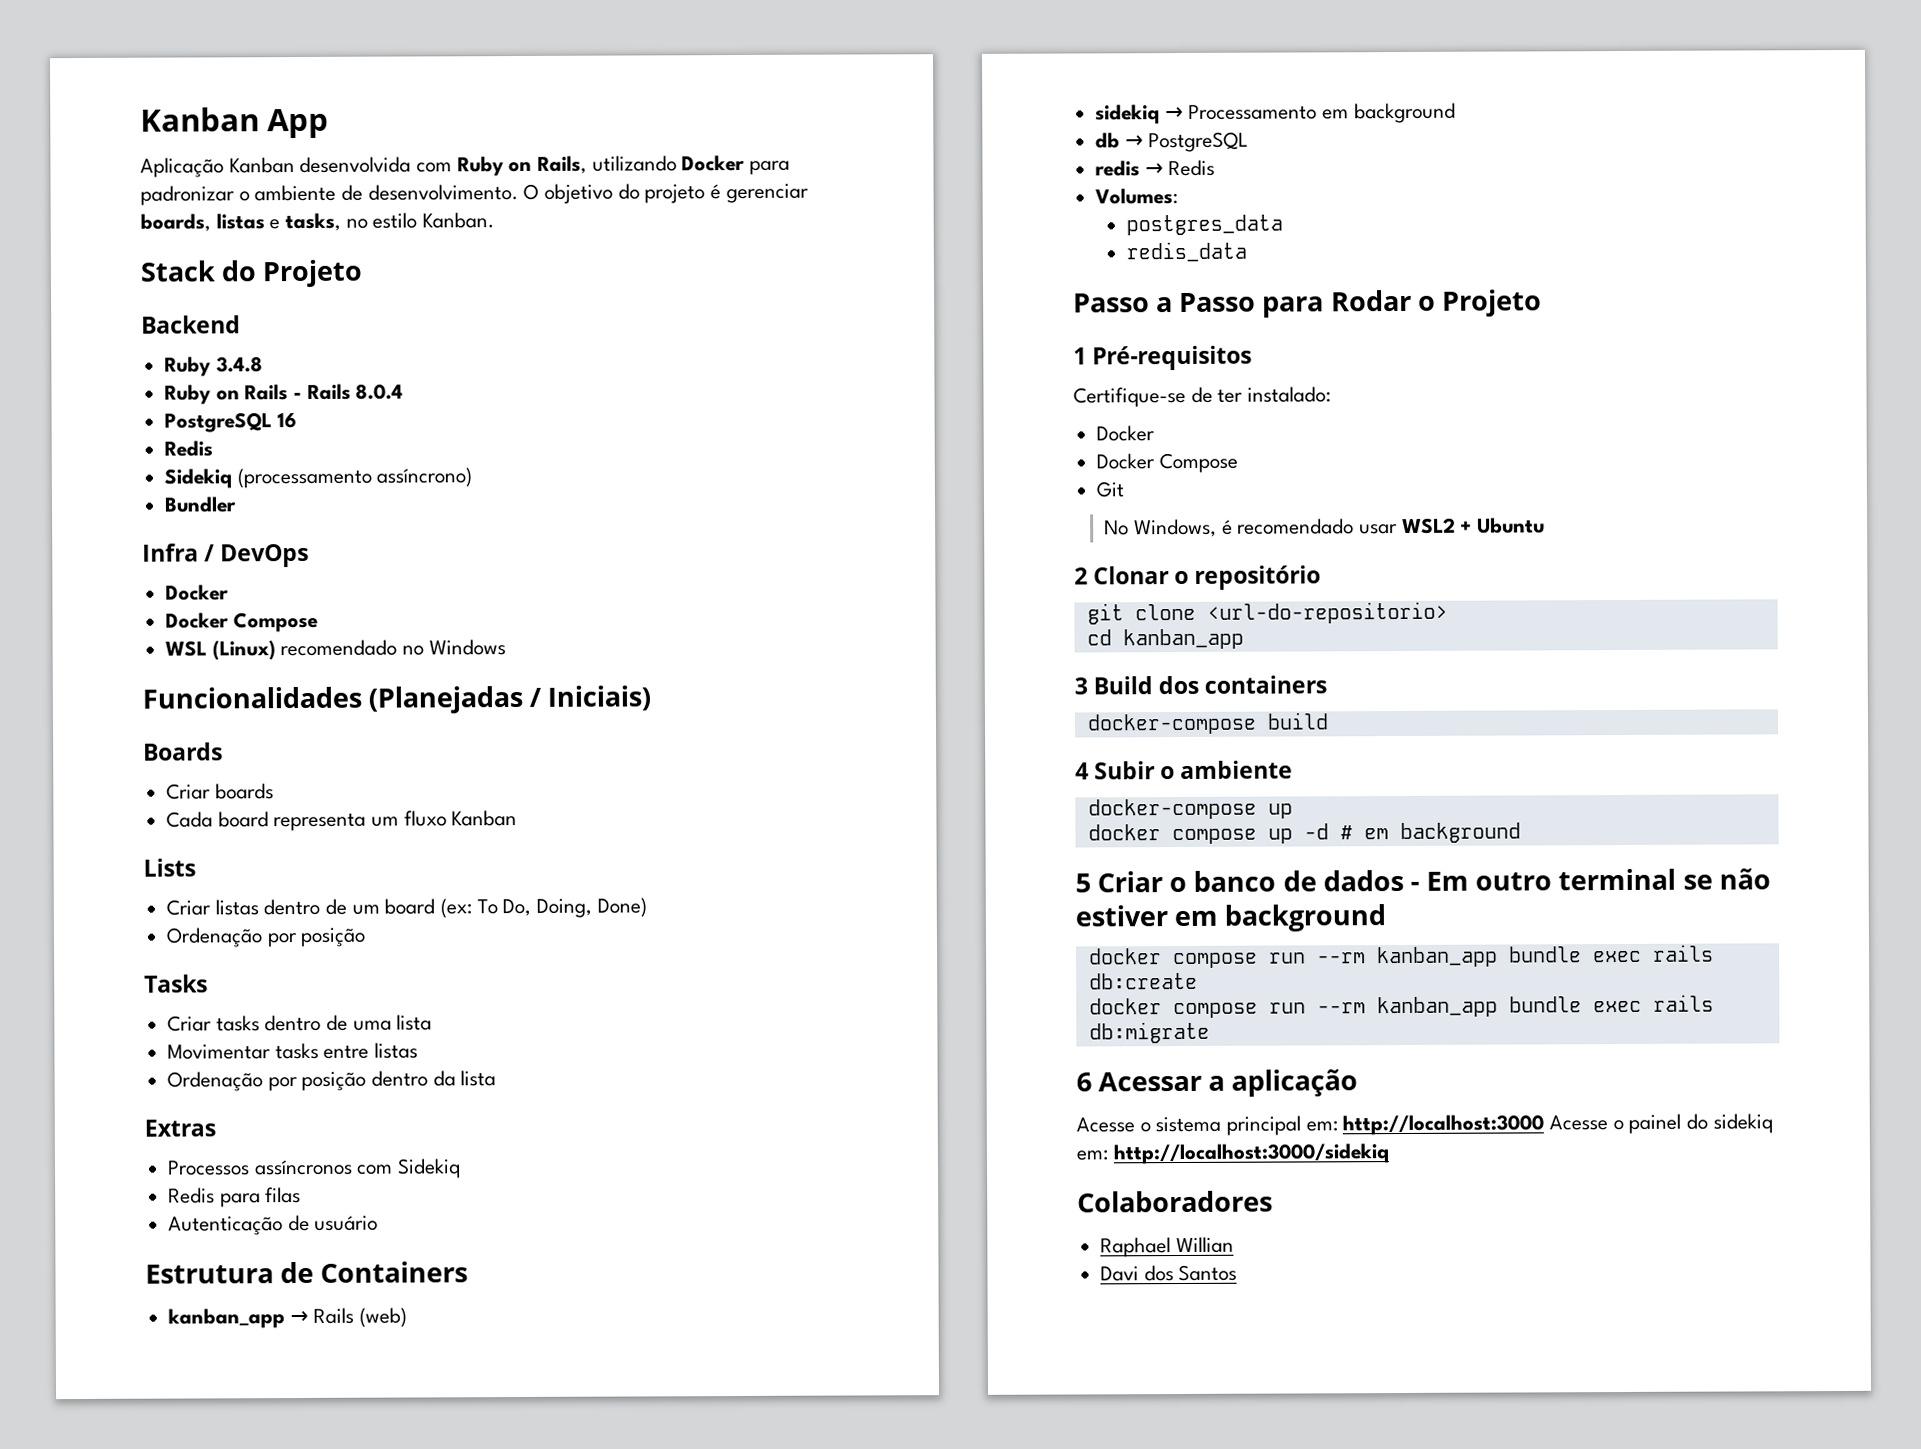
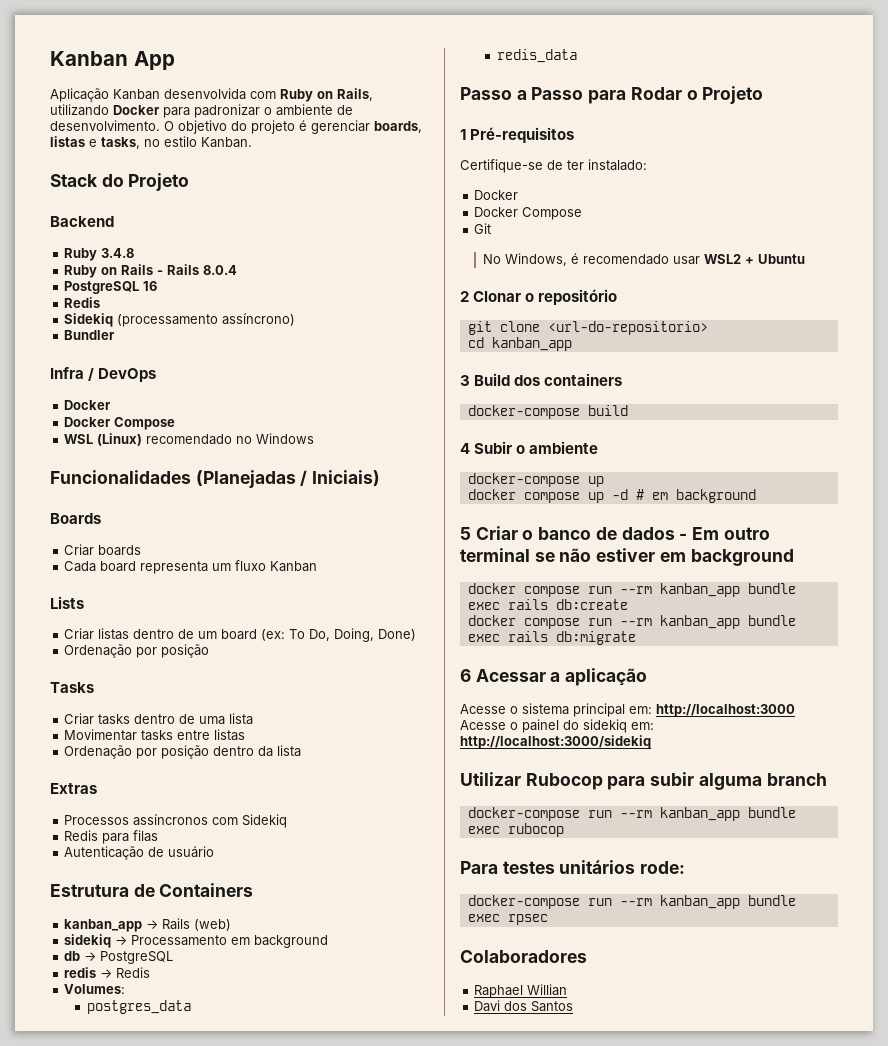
+ Utilizar Rubocop para subir alguma branch
+ docker-compose run --rm kanban_app bundle exec rubocop
+ Para testes unitários rode:
+ docker-compose run --rm kanban_app bundle exec rpsec

